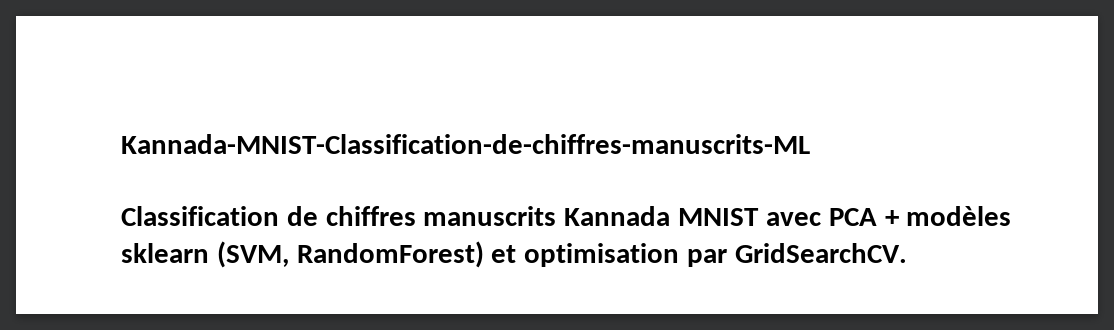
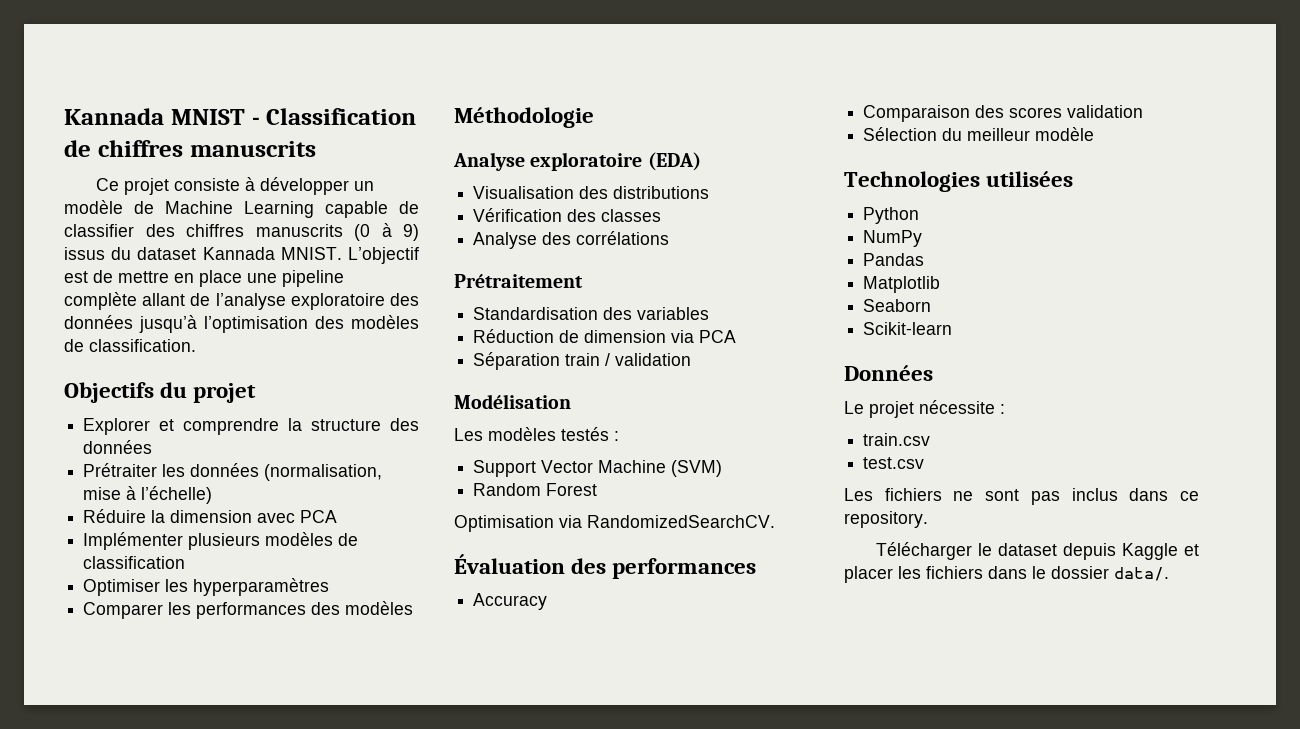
- Kannada-MNIST-Classification-de-chiffres-manuscrits-ML
- Classification de chiffres manuscrits Kannada MNIST avec PCA + modèles sklearn (SVM, RandomForest) et optimisation par GridSearchCV.
+ Kannada MNIST - Classification de chiffres manuscrits
+ Ce projet consiste à développer un modèle de Machine Learning capable de classifier des chiffres manuscrits (0 à 9) issus du dataset Kannada MNIST. L’objectif est de mettre en place une pipeline complète allant de l’analyse exploratoire des données jusqu’à l’optimisation des modèles de classification.
+ Objectifs du projet
+ Explorer et comprendre la structure des données
+ Prétraiter les données (normalisation, mise à l’échelle)
+ Réduire la dimension avec PCA
+ Implémenter plusieurs modèles de classification
+ Optimiser les hyperparamètres
+ Comparer les performances des modèles
+ Méthodologie
+ Analyse exploratoire (EDA)
+ Visualisation des distributions
+ Vérification des classes
+ Analyse des corrélations
+ Prétraitement
+ Standardisation des variables
+ Réduction de dimension via PCA
+ Séparation train / validation
+ Modélisation
+ Les modèles testés :
+ Support Vector Machine (SVM)
+ Random Forest
+ Optimisation via RandomizedSearchCV.
+ Évaluation des performances
+ Accuracy
+ Comparaison des scores validation
+ Sélection du meilleur modèle
+ Technologies utilisées
+ Python
+ NumPy
+ Pandas
+ Matplotlib
+ Seaborn
+ Scikit-learn
+ Données
+ Le projet nécessite :
+ train.csv
+ test.csv
+ Les fichiers ne sont pas inclus dans ce repository.
+ Télécharger le dataset depuis Kaggle et placer les fichiers dans le dossier data/.

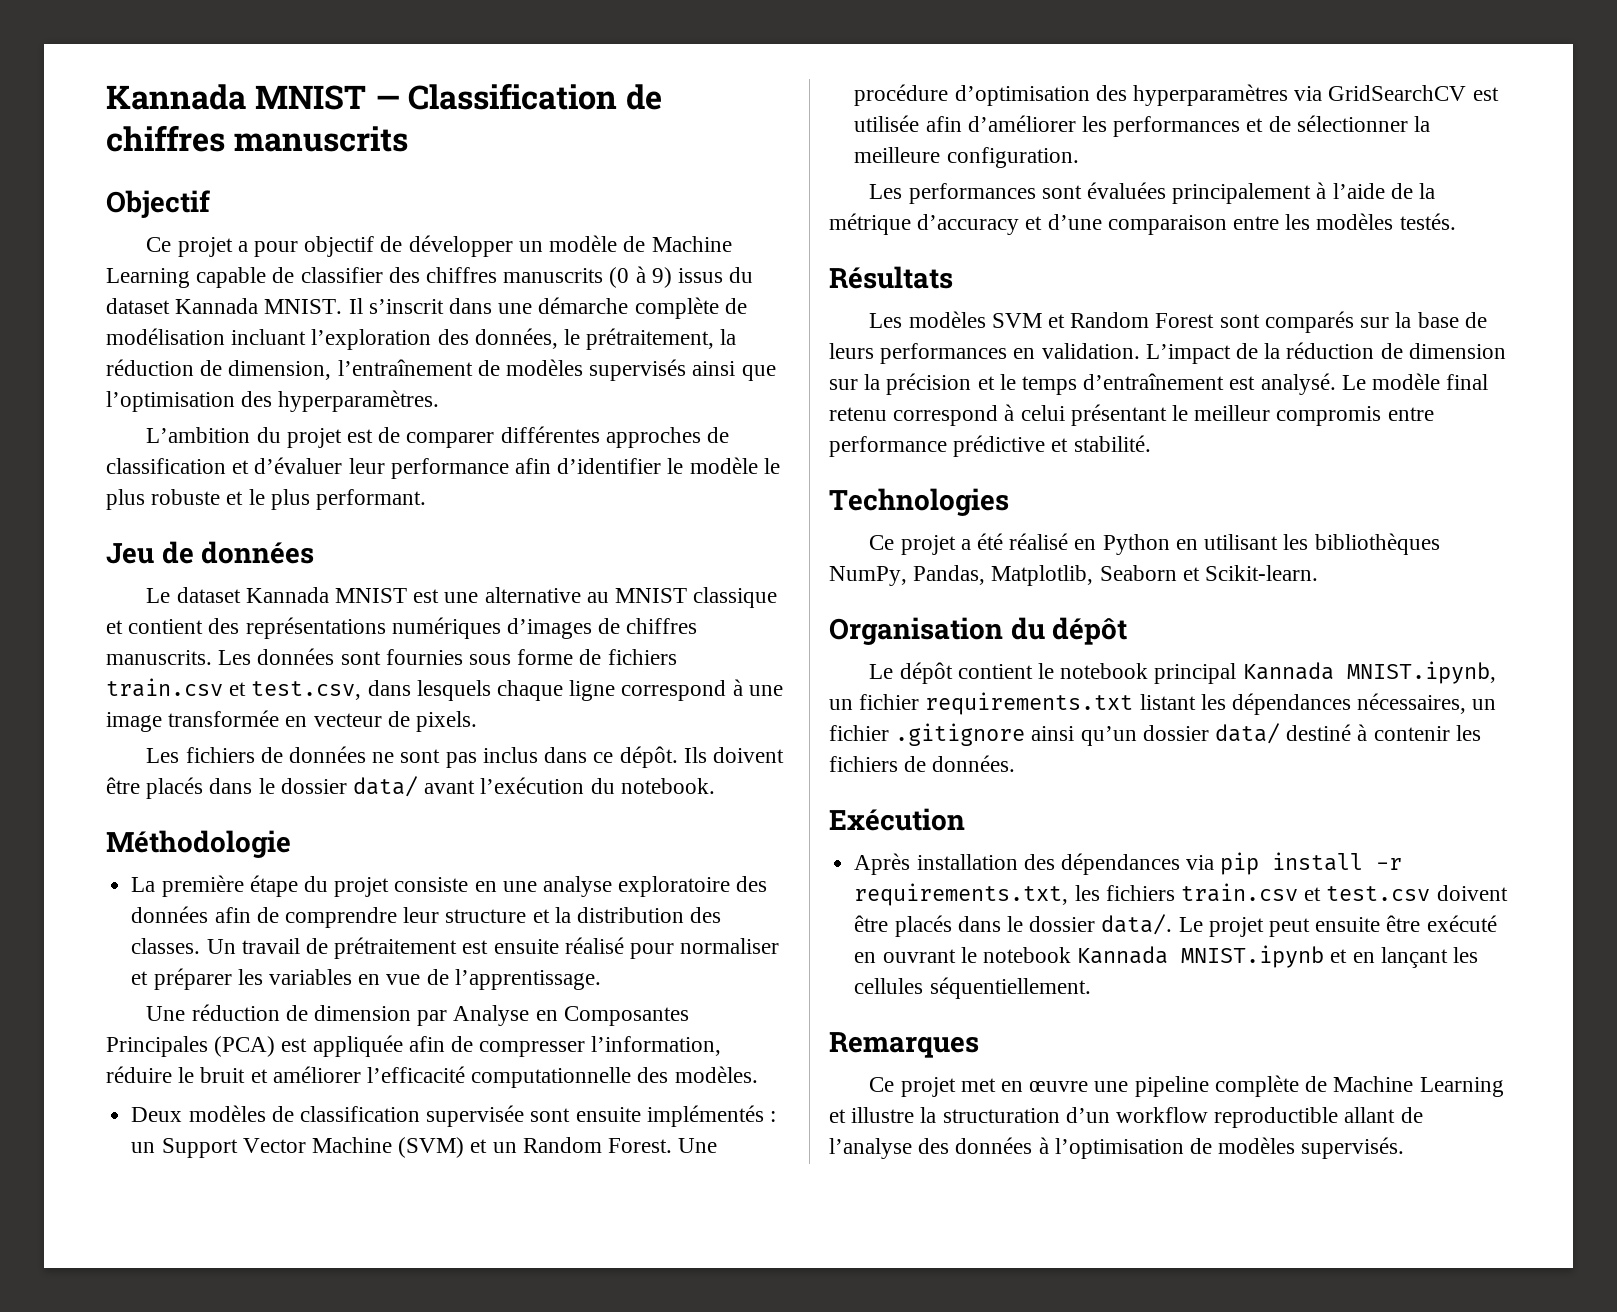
- Kannada MNIST - Classification de chiffres manuscrits
+ Kannada MNIST — Classification de chiffres manuscrits
- Ce projet consiste à développer un modèle de Machine Learning capable de classifier des chiffres manuscrits (0 à 9) issus du dataset Kannada MNIST.
+ Objectif
+ Ce projet a pour objectif de développer un modèle de Machine Learning capable de classifier des chiffres manuscrits (0 à 9) issus du dataset Kannada MNIST.
- L’objectif est de mettre en place une pipeline complète allant de l’analyse exploratoire des données jusqu’à l’optimisation des modèles de classification.
- Objectifs du projet
- Explorer et comprendre la structure des données
- Prétraiter les données (normalisation, mise à l’échelle)
- Réduire la dimension avec PCA
- Implémenter plusieurs modèles de classification
- Optimiser les hyperparamètres
- Comparer les performances des modèles
- Méthodologie
- Analyse exploratoire (EDA)
- Visualisation des distributions
- Vérification des classes
- Analyse des corrélations
- Prétraitement
- Standardisation des variables
- Réduction de dimension via PCA
- Séparation train / validation
- Modélisation
- Les modèles testés :
- Support Vector Machine (SVM)
- Random Forest
- Optimisation via RandomizedSearchCV.
- Évaluation des performances
- Accuracy
- Comparaison des scores validation
- Sélection du meilleur modèle
- Technologies utilisées
- Python
- NumPy
- Pandas
- Matplotlib
- Seaborn
- Scikit-learn
- Données
- Le projet nécessite :
- train.csv
- test.csv
+ Il s’inscrit dans une démarche complète de modélisation incluant l’exploration des données, le prétraitement, la réduction de dimension, l’entraînement de modèles supervisés ainsi que l’optimisation des hyperparamètres.
+ L’ambition du projet est de comparer différentes approches de classification et d’évaluer leur performance afin d’identifier le modèle le plus robuste et le plus performant.
+ Jeu de données
+ Le dataset Kannada MNIST est une alternative au MNIST classique et contient des représentations numériques d’images de chiffres manuscrits. Les données sont fournies sous forme de fichiers train.csv et test.csv, dans lesquels chaque ligne correspond à une image transformée en vecteur de pixels.
- Les fichiers ne sont pas inclus dans ce repository.
- Télécharger le dataset depuis Kaggle et placer les fichiers dans le dossier data/.
+ Les fichiers de données ne sont pas inclus dans ce dépôt. Ils doivent être placés dans le dossier data/ avant l’exécution du notebook.
+ Méthodologie
+ La première étape du projet consiste en une analyse exploratoire des données afin de comprendre leur structure et la distribution des classes. Un travail de prétraitement est ensuite réalisé pour normaliser et préparer les variables en vue de l’apprentissage.
+ Une réduction de dimension par Analyse en Composantes Principales (PCA) est appliquée afin de compresser l’information, réduire le bruit et améliorer l’efficacité computationnelle des modèles.
+ Deux modèles de classification supervisée sont ensuite implémentés : un Support Vector Machine (SVM) et un Random Forest. Une procédure d’optimisation des hyperparamètres via GridSearchCV est utilisée afin d’améliorer les performances et de sélectionner la meilleure configuration.
+ Les performances sont évaluées principalement à l’aide de la métrique d’accuracy et d’une comparaison entre les modèles testés.
+ Résultats
+ Les modèles SVM et Random Forest sont comparés sur la base de leurs performances en validation. L’impact de la réduction de dimension sur la précision et le temps d’entraînement est analysé. Le modèle final retenu correspond à celui présentant le meilleur compromis entre performance prédictive et stabilité.
+ Technologies
+ Ce projet a été réalisé en Python en utilisant les bibliothèques NumPy, Pandas, Matplotlib, Seaborn et Scikit-learn.
+ Organisation du dépôt
+ Le dépôt contient le notebook principal Kannada MNIST.ipynb, un fichier requirements.txt listant les dépendances nécessaires, un fichier .gitignore ainsi qu’un dossier data/ destiné à contenir les fichiers de données.
+ Exécution
+ Après installation des dépendances via pip install -r requirements.txt, les fichiers train.csv et test.csv doivent être placés dans le dossier data/. Le projet peut ensuite être exécuté en ouvrant le notebook Kannada MNIST.ipynb et en lançant les cellules séquentiellement.
+ Remarques
+ Ce projet met en œuvre une pipeline complète de Machine Learning et illustre la structuration d’un workflow reproductible allant de l’analyse des données à l’optimisation de modèles supervisés.

